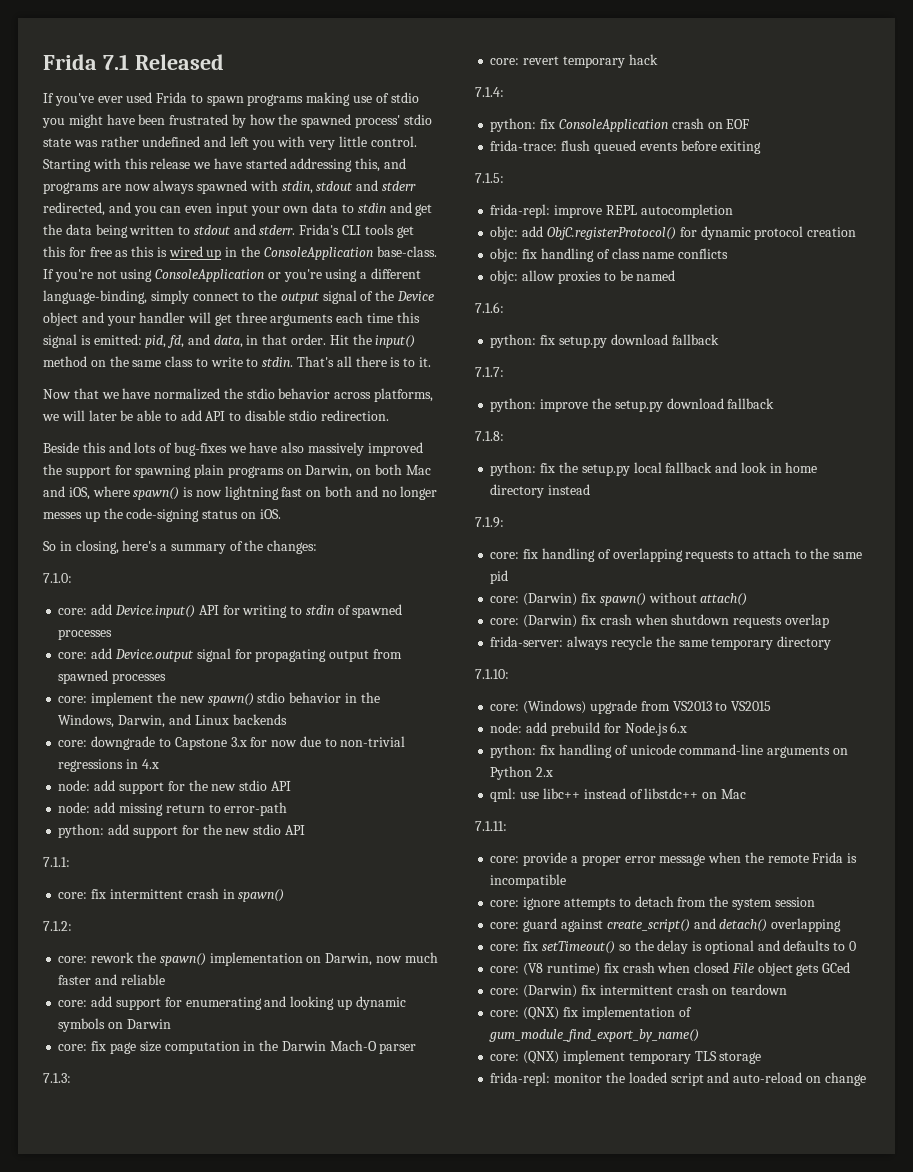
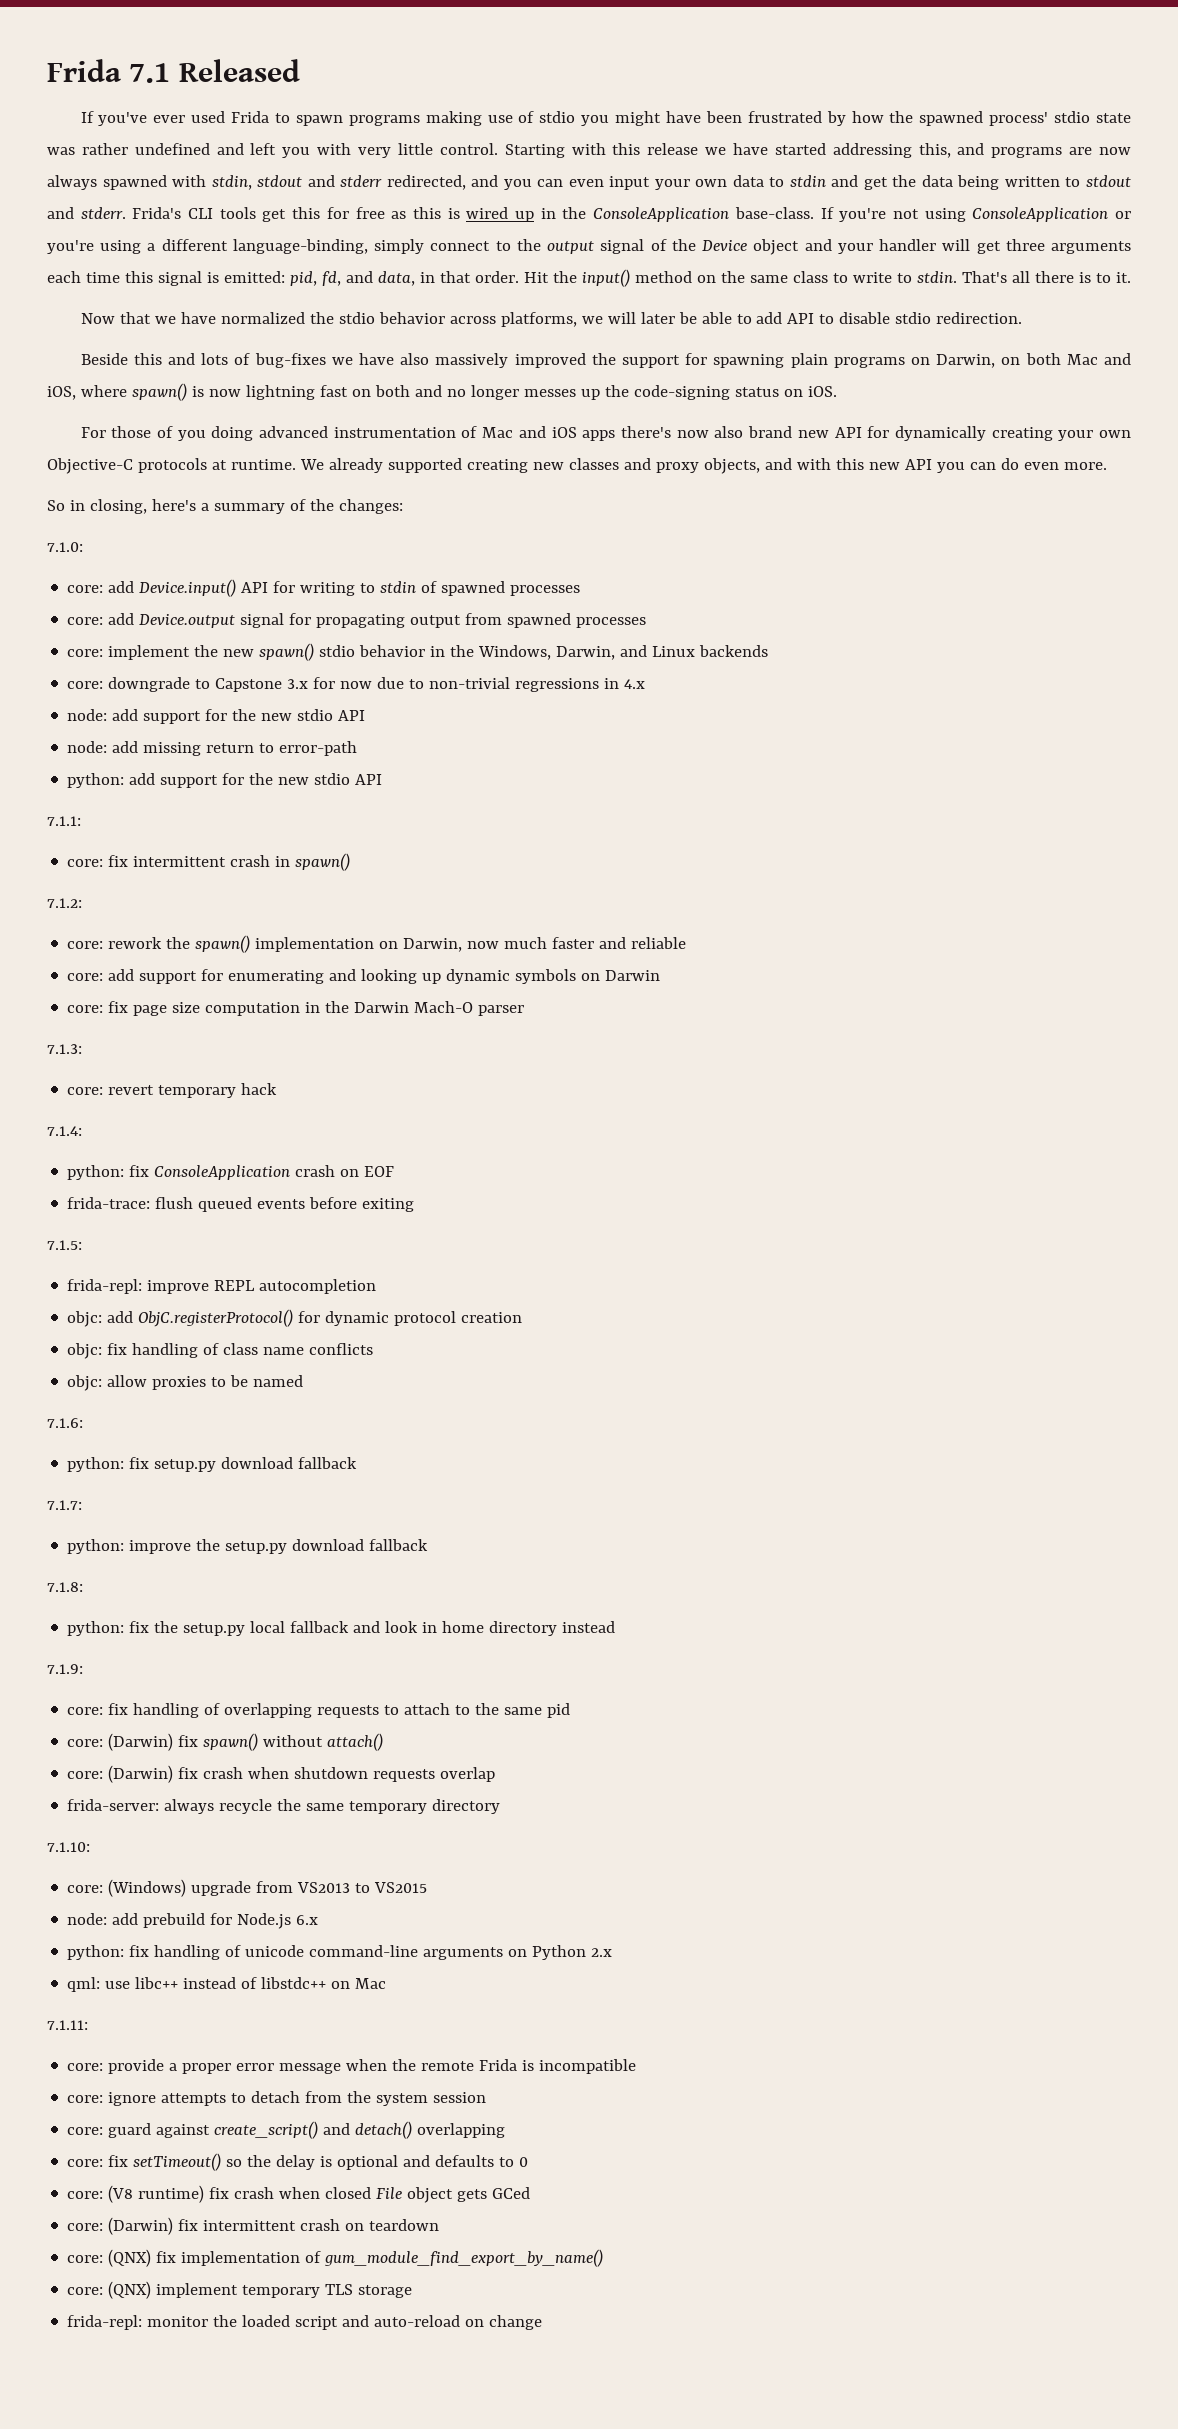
+ For those of you doing advanced instrumentation of Mac and iOS apps there's now also brand new API for dynamically creating your own Objective-C protocols at runtime. We already supported creating new classes and proxy objects, and with this new API you can do even more.

